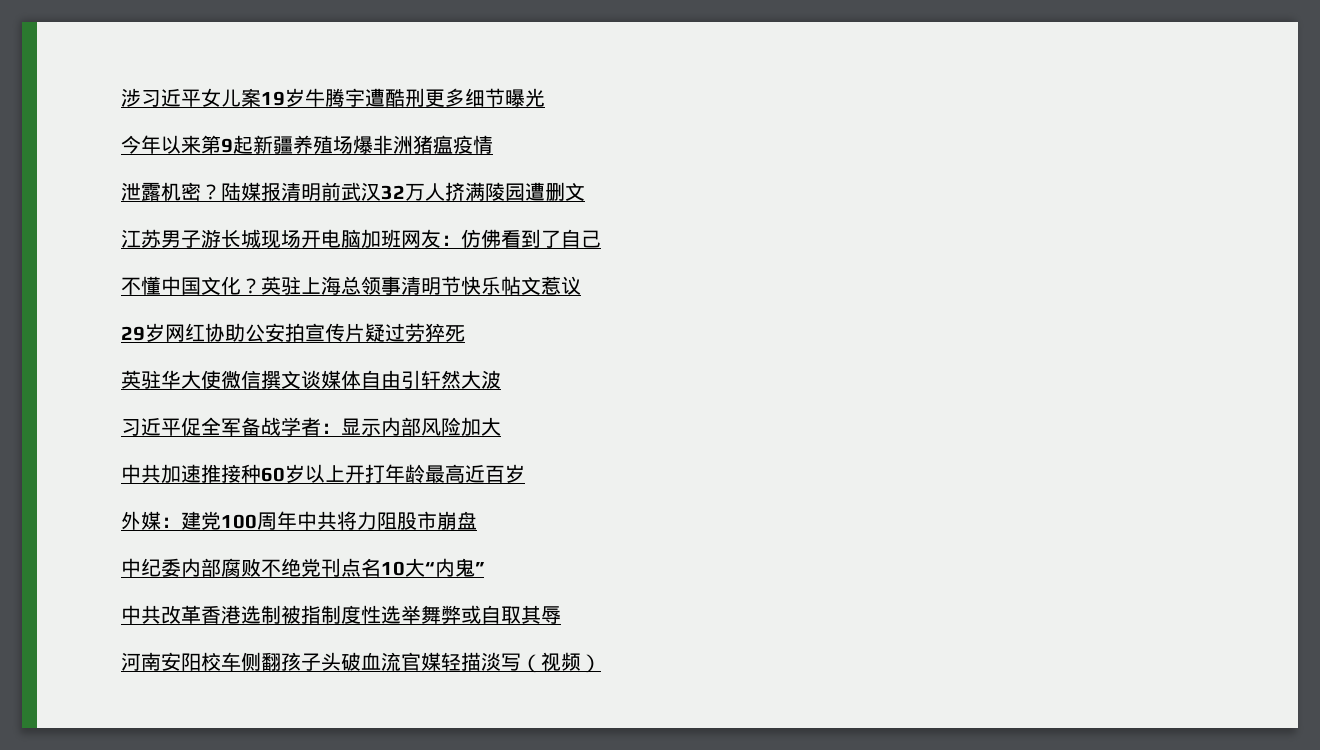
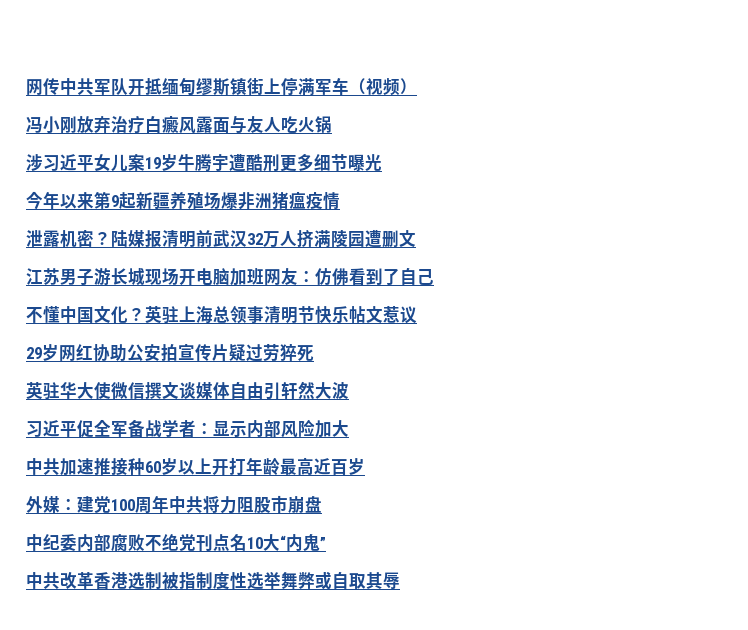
+ 网传中共军队开抵缅甸缪斯镇街上停满军车（视频）
+ 冯小刚放弃治疗白癜风露面与友人吃火锅
- 河南安阳校车侧翻孩子头破血流官媒轻描淡写（视频）

